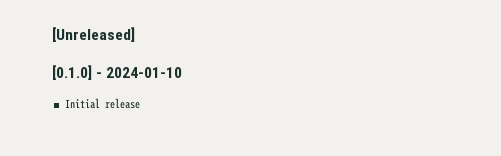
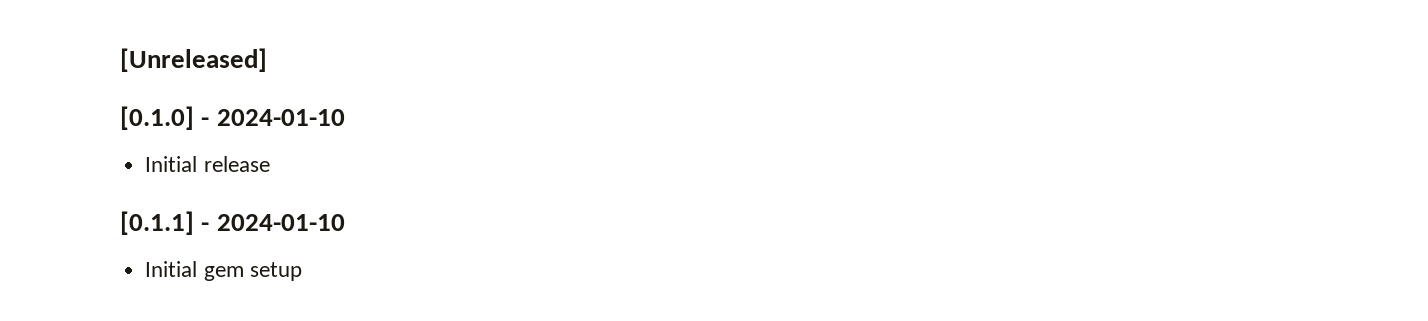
+ [0.1.1] - 2024-01-10
+ Initial gem setup

